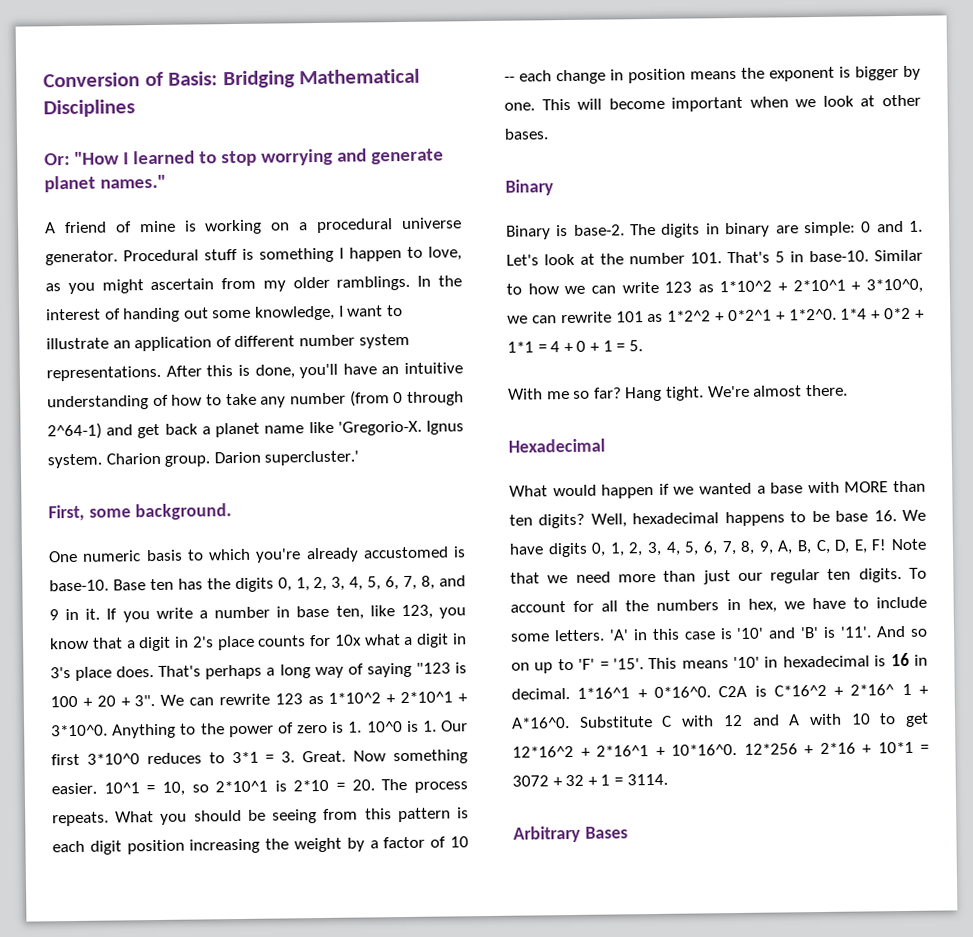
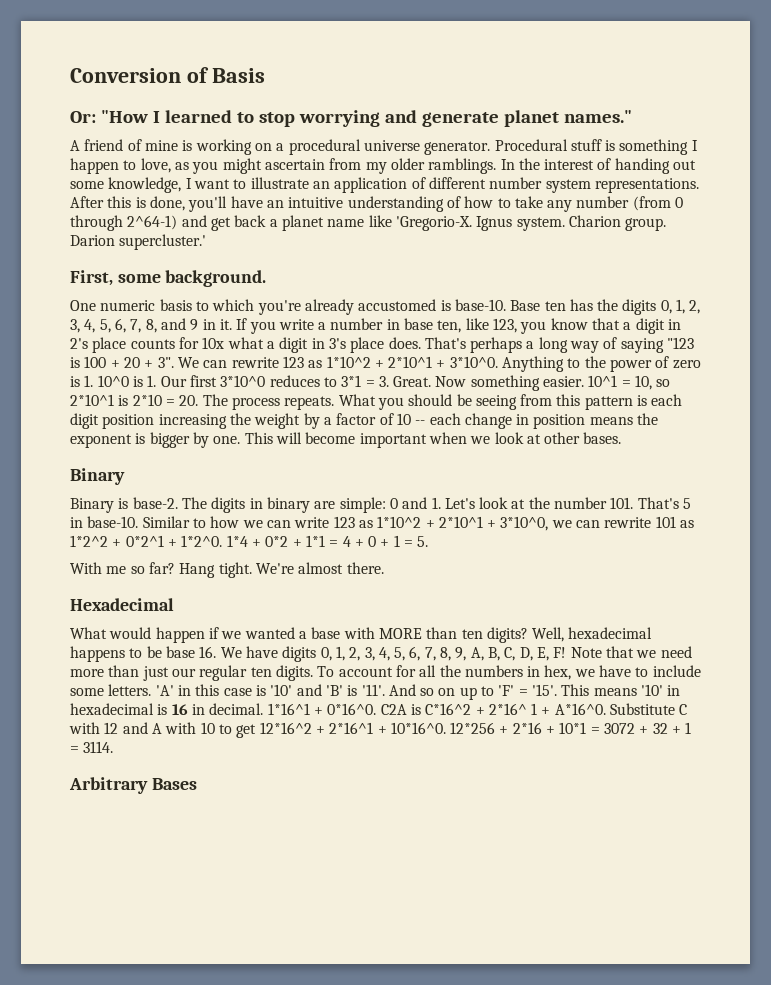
- Conversion of Basis: Bridging Mathematical Disciplines
+ Conversion of Basis

